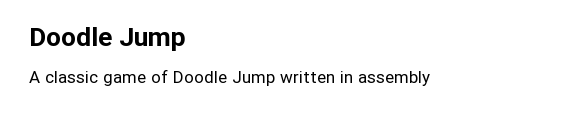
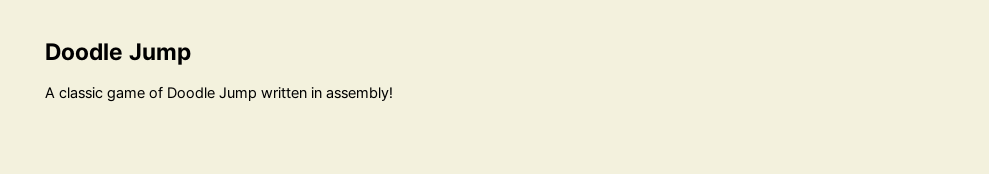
- A classic game of Doodle Jump written in assembly
+ A classic game of Doodle Jump written in assembly!

